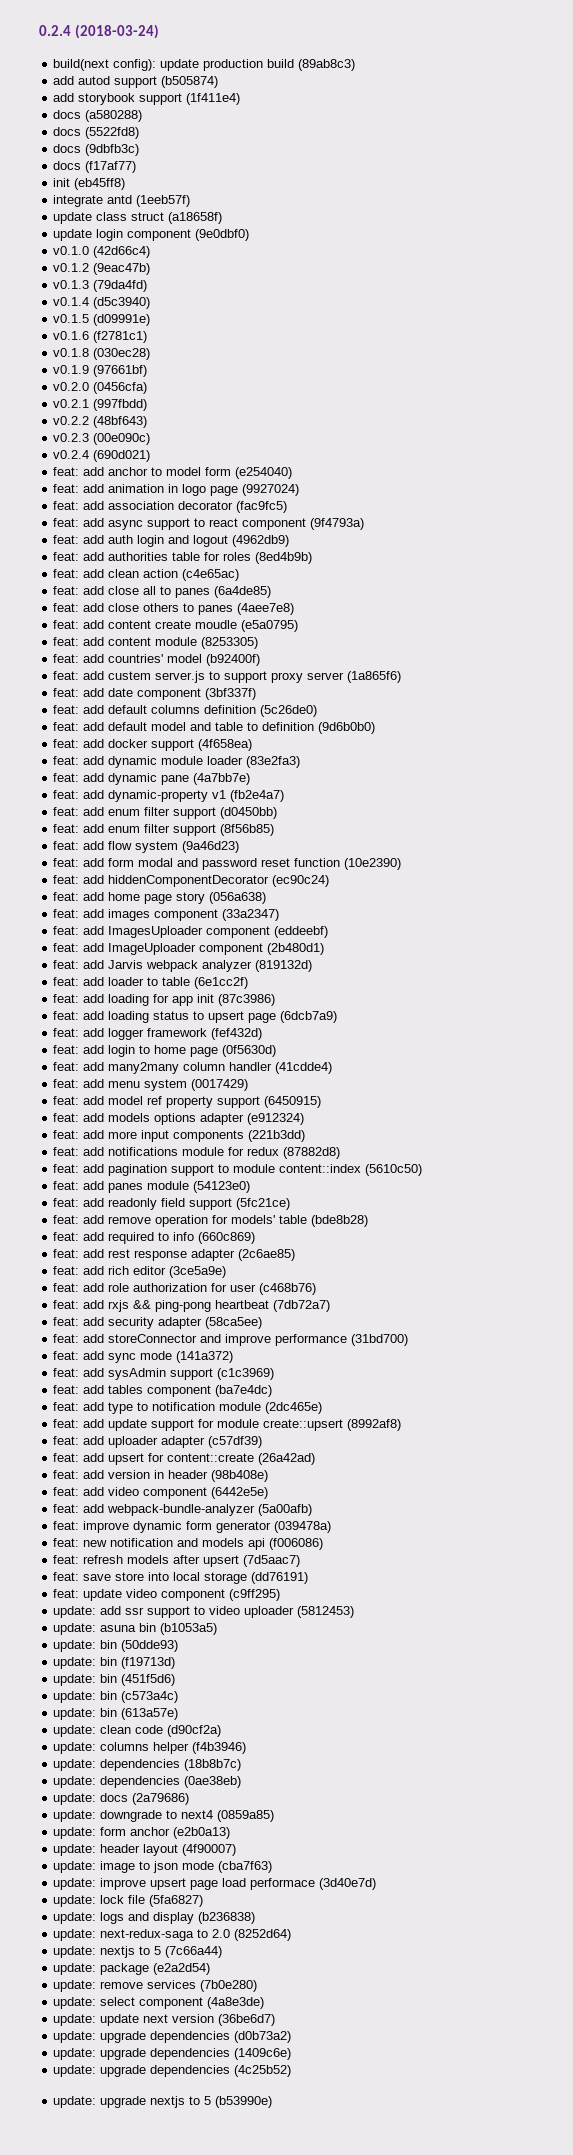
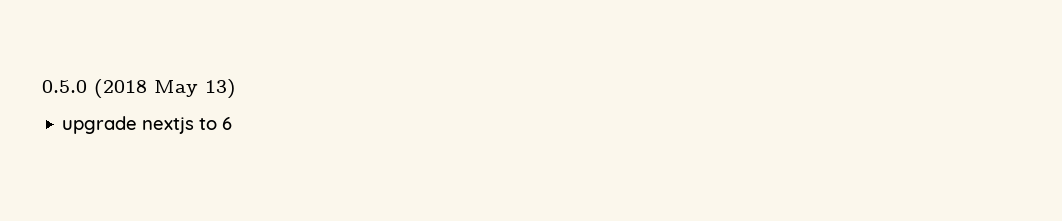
- 0.2.4 (2018-03-24)
- build(next config): update production build (89ab8c3)
- add autod support (b505874)
- add storybook support (1f411e4)
- docs (a580288)
- docs (5522fd8)
- docs (9dbfb3c)
- docs (f17af77)
- init (eb45ff8)
- integrate antd (1eeb57f)
- update class struct (a18658f)
- update login component (9e0dbf0)
- v0.1.0 (42d66c4)
- v0.1.2 (9eac47b)
- v0.1.3 (79da4fd)
- v0.1.4 (d5c3940)
- v0.1.5 (d09991e)
- v0.1.6 (f2781c1)
- v0.1.8 (030ec28)
- v0.1.9 (97661bf)
- v0.2.0 (0456cfa)
- v0.2.1 (997fbdd)
- v0.2.2 (48bf643)
- v0.2.3 (00e090c)
- v0.2.4 (690d021)
- feat: add anchor to model form (e254040)
- feat: add animation in logo page (9927024)
- feat: add association decorator (fac9fc5)
- feat: add async support to react component (9f4793a)
- feat: add auth login and logout (4962db9)
- feat: add authorities table for roles (8ed4b9b)
- feat: add clean action (c4e65ac)
- feat: add close all to panes (6a4de85)
- feat: add close others to panes (4aee7e8)
- feat: add content create moudle (e5a0795)
- feat: add content module (8253305)
- feat: add countries' model (b92400f)
- feat: add custem server.js to support proxy server (1a865f6)
- feat: add date component (3bf337f)
- feat: add default columns definition (5c26de0)
- feat: add default model and table to definition (9d6b0b0)
- feat: add docker support (4f658ea)
- feat: add dynamic module loader (83e2fa3)
- feat: add dynamic pane (4a7bb7e)
- feat: add dynamic-property v1 (fb2e4a7)
- feat: add enum filter support (d0450bb)
- feat: add enum filter support (8f56b85)
- feat: add flow system (9a46d23)
- feat: add form modal and password reset function (10e2390)
- feat: add hiddenComponentDecorator (ec90c24)
- feat: add home page story (056a638)
- feat: add images component (33a2347)
- feat: add ImagesUploader component (eddeebf)
- feat: add ImageUploader component (2b480d1)
- feat: add Jarvis webpack analyzer (819132d)
- feat: add loader to table (6e1cc2f)
- feat: add loading for app init (87c3986)
- feat: add loading status to upsert page (6dcb7a9)
- feat: add logger framework (fef432d)
- feat: add login to home page (0f5630d)
- feat: add many2many column handler (41cdde4)
- feat: add menu system (0017429)
- feat: add model ref property support (6450915)
- feat: add models options adapter (e912324)
- feat: add more input components (221b3dd)
- feat: add notifications module for redux (87882d8)
- feat: add pagination support to module content::index (5610c50)
- feat: add panes module (54123e0)
- feat: add readonly field support (5fc21ce)
- feat: add remove operation for models' table (bde8b28)
- feat: add required to info (660c869)
- feat: add rest response adapter (2c6ae85)
- feat: add rich editor (3ce5a9e)
- feat: add role authorization for user (c468b76)
- feat: add rxjs && ping-pong heartbeat (7db72a7)
- feat: add security adapter (58ca5ee)
- feat: add storeConnector and improve performance (31bd700)
- feat: add sync mode (141a372)
- feat: add sysAdmin support (c1c3969)
- feat: add tables component (ba7e4dc)
- feat: add type to notification module (2dc465e)
- feat: add update support for module create::upsert (8992af8)
- feat: add uploader adapter (c57df39)
- feat: add upsert for content::create (26a42ad)
- feat: add version in header (98b408e)
- feat: add video component (6442e5e)
- feat: add webpack-bundle-analyzer (5a00afb)
- feat: improve dynamic form generator (039478a)
- feat: new notification and models api (f006086)
- feat: refresh models after upsert (7d5aac7)
- feat: save store into local storage (dd76191)
- feat: update video component (c9ff295)
- update: add ssr support to video uploader (5812453)
- update: asuna bin (b1053a5)
- update: bin (50dde93)
- update: bin (f19713d)
- update: bin (451f5d6)
- update: bin (c573a4c)
- update: bin (613a57e)
- update: clean code (d90cf2a)
- update: columns helper (f4b3946)
- update: dependencies (18b8b7c)
- update: dependencies (0ae38eb)
- update: docs (2a79686)
- update: downgrade to next4 (0859a85)
- update: form anchor (e2b0a13)
- update: header layout (4f90007)
- update: image to json mode (cba7f63)
- update: improve upsert page load performace (3d40e7d)
- update: lock file (5fa6827)
- update: logs and display (b236838)
- update: next-redux-saga to 2.0 (8252d64)
- update: nextjs to 5 (7c66a44)
- update: package (e2a2d54)
- update: remove services (7b0e280)
- update: select component (4a8e3de)
- update: update next version (36be6d7)
- update: upgrade dependencies (d0b73a2)
- update: upgrade dependencies (1409c6e)
- update: upgrade dependencies (4c25b52)
- update: upgrade nextjs to 5 (b53990e)
+ 0.5.0 (2018 May 13)
+ upgrade nextjs to 6

